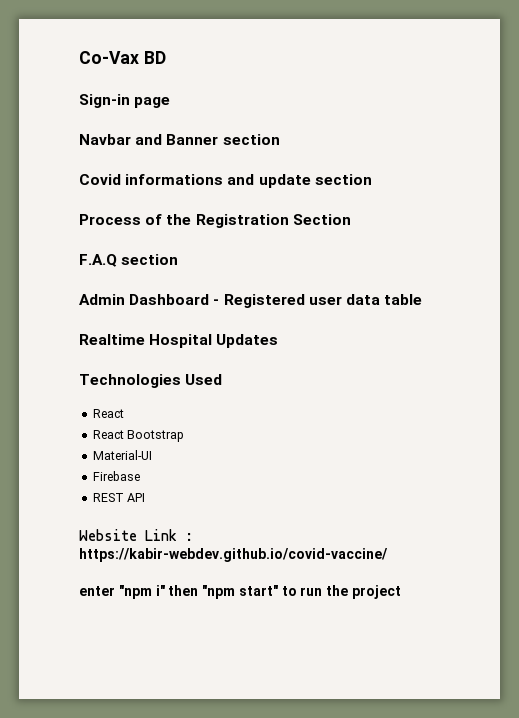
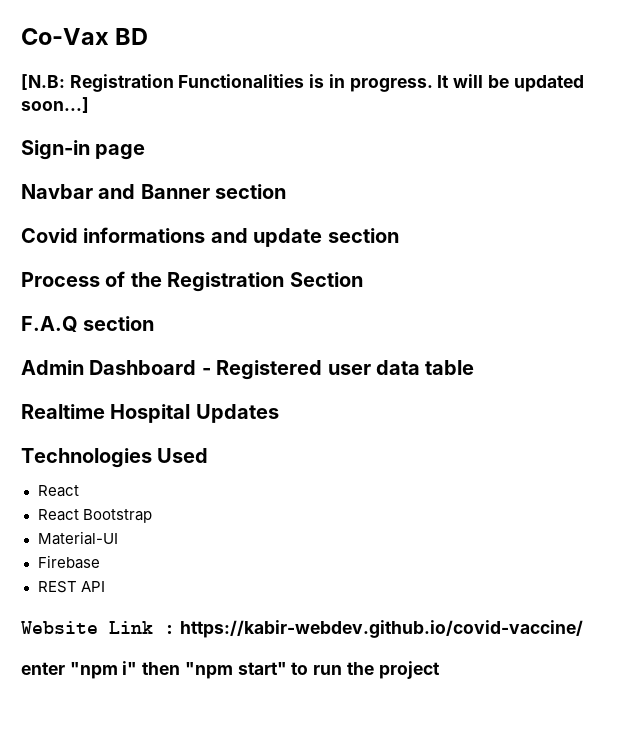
+ [N.B: Registration Functionalities is in progress. It will be updated soon...]

